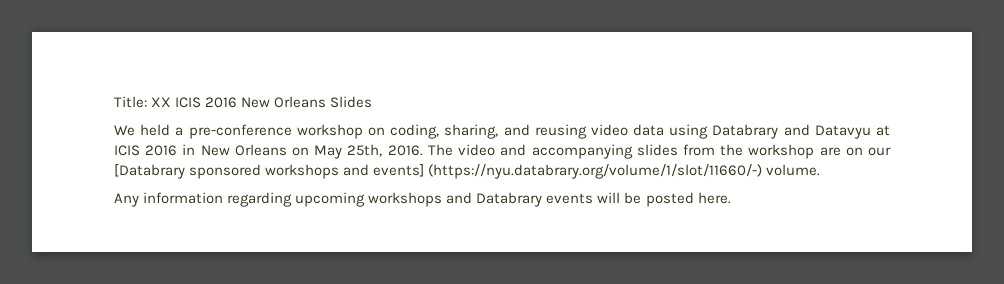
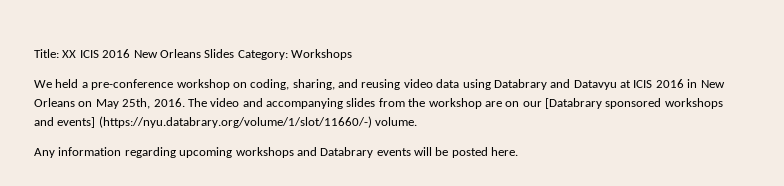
- Title: XX ICIS 2016 New Orleans Slides
+ Title: XX ICIS 2016 New Orleans Slides Category: Workshops

